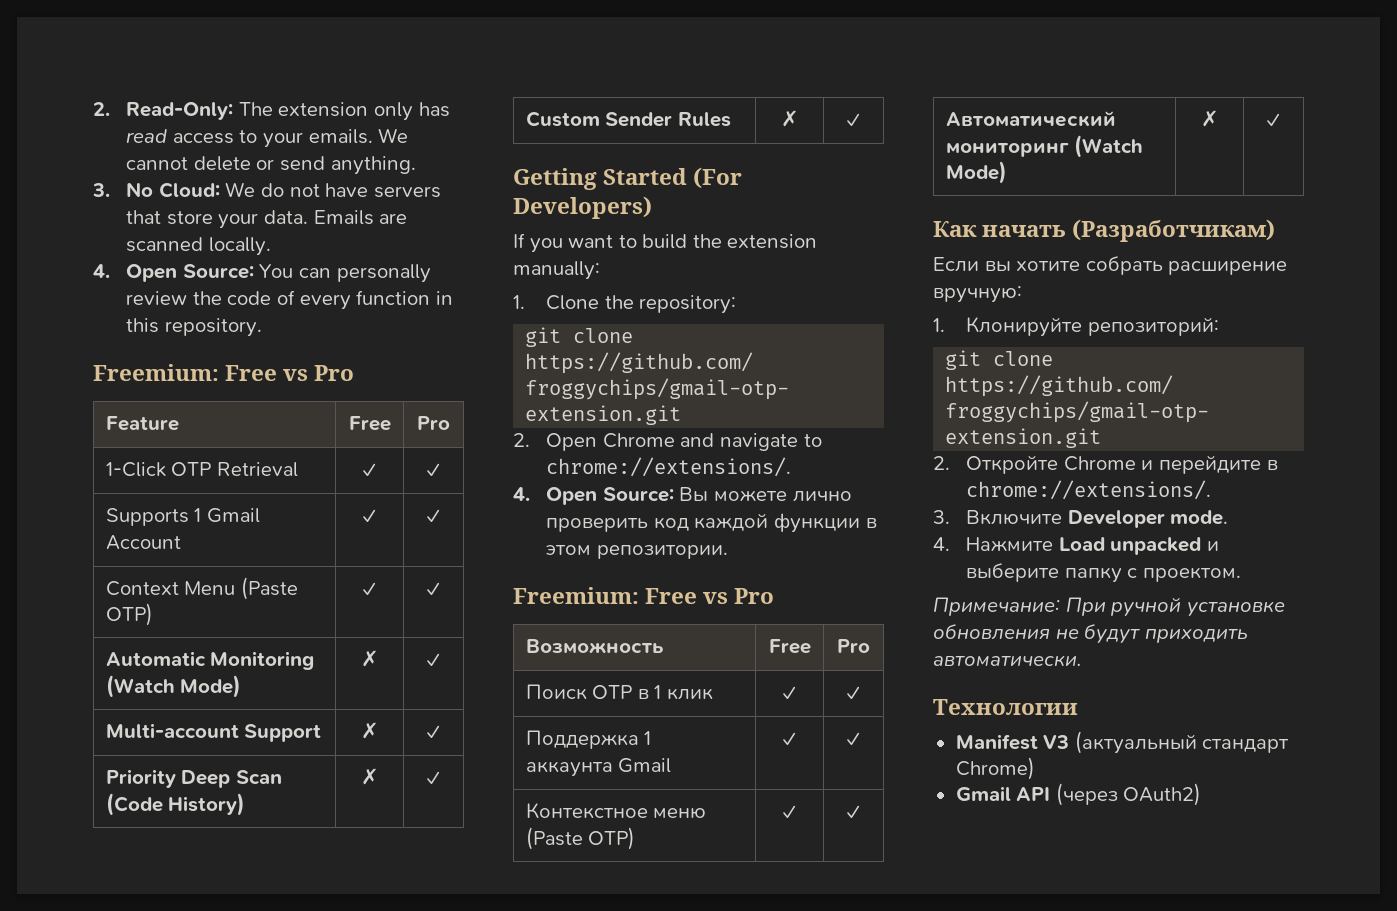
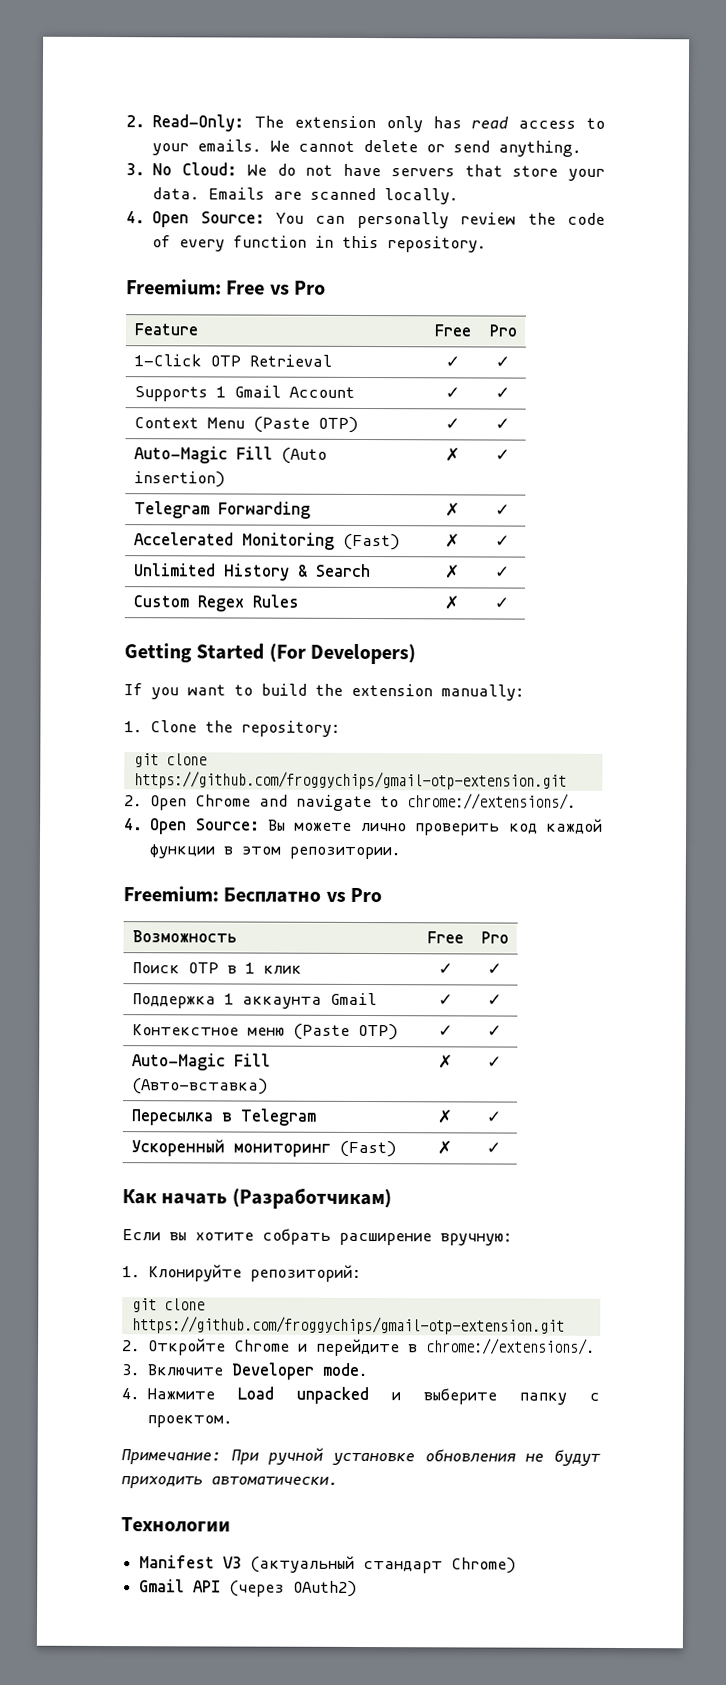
- Automatic Monitoring (Watch Mode) | ✗ | ✓
- Multi-account Support | ✗ | ✓
- Priority Deep Scan (Code History) | ✗ | ✓
+ Auto-Magic Fill (Auto insertion) | ✗ | ✓
+ Telegram Forwarding | ✗ | ✓
+ Accelerated Monitoring (Fast) | ✗ | ✓
+ Unlimited History & Search | ✗ | ✓
- Custom Sender Rules | ✗ | ✓
+ Custom Regex Rules | ✗ | ✓
  4. Open Source: Вы можете лично проверить код каждой функции в этом репозитории.
- Freemium: Free vs Pro
+ Freemium: Бесплатно vs Pro
- Автоматический мониторинг (Watch Mode) | ✗ | ✓
+ Auto-Magic Fill (Авто-вставка) | ✗ | ✓
+ Пересылка в Telegram | ✗ | ✓
+ Ускоренный мониторинг (Fast) | ✗ | ✓

